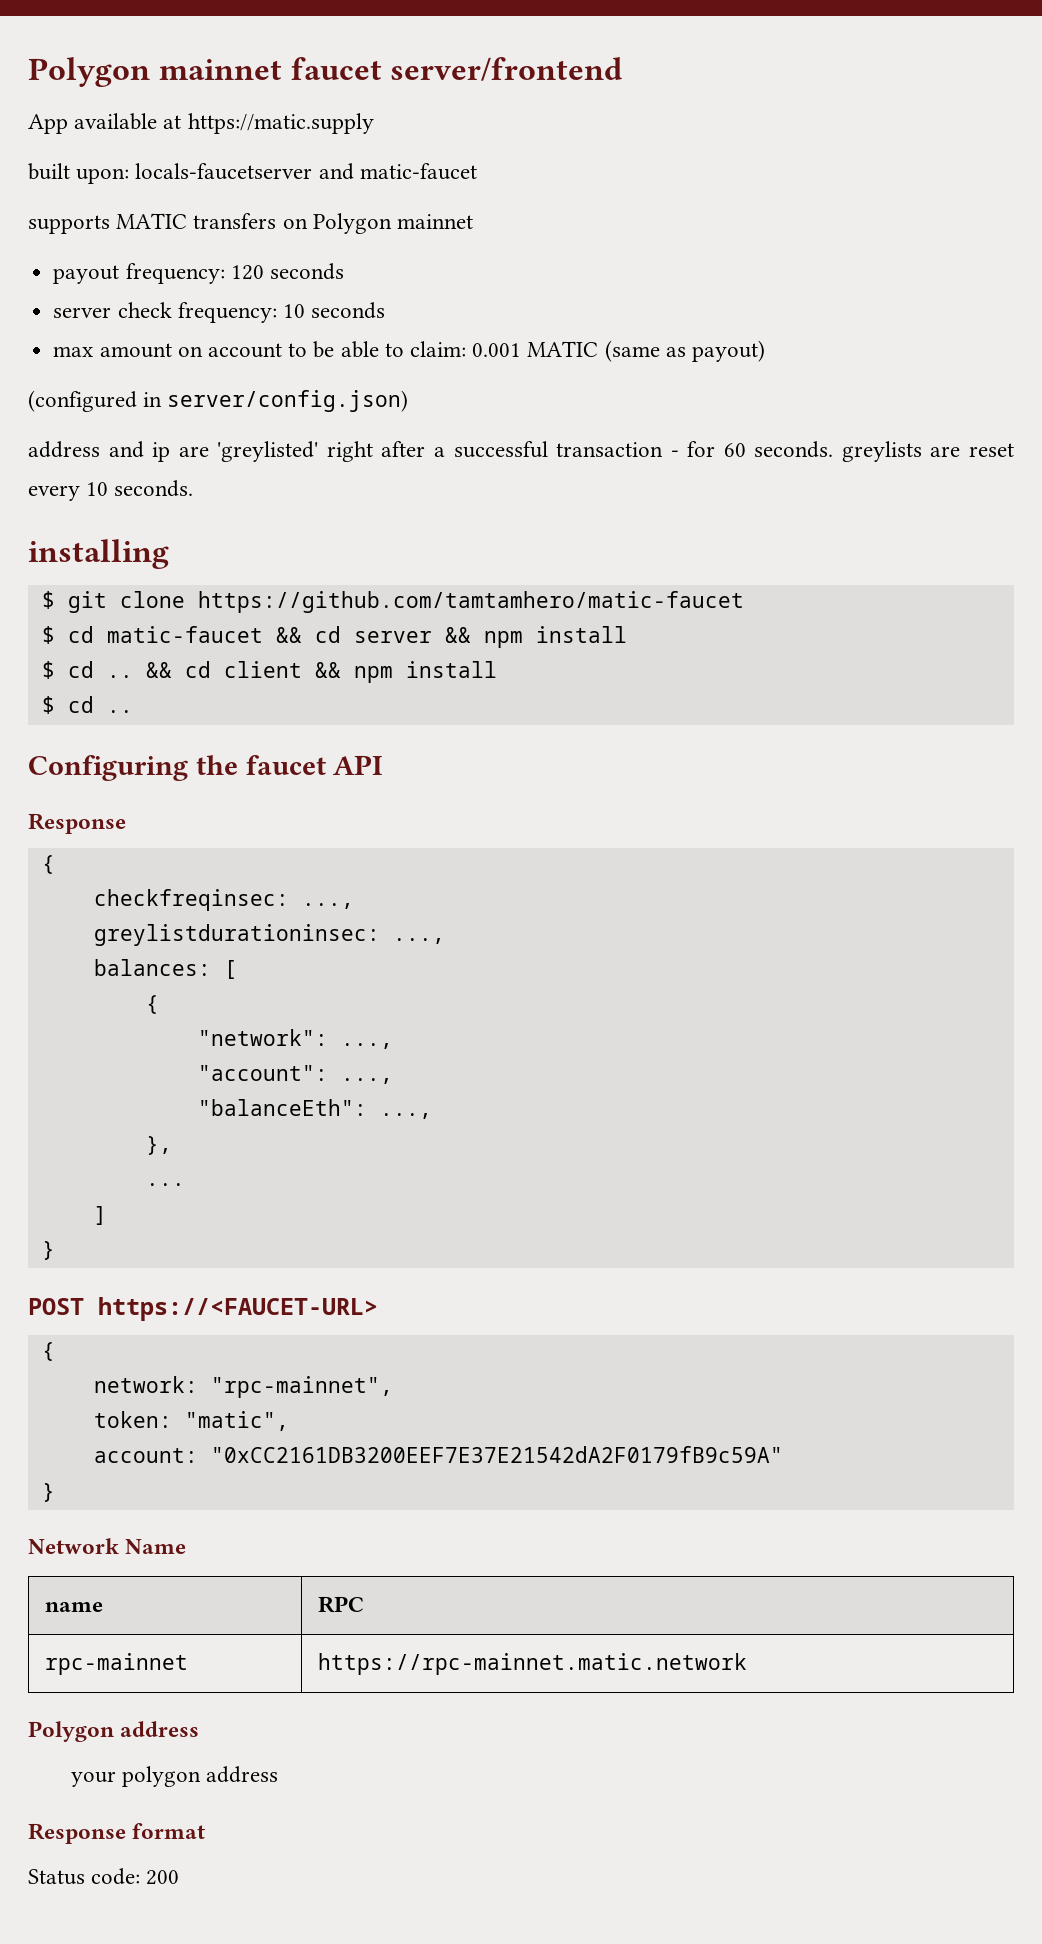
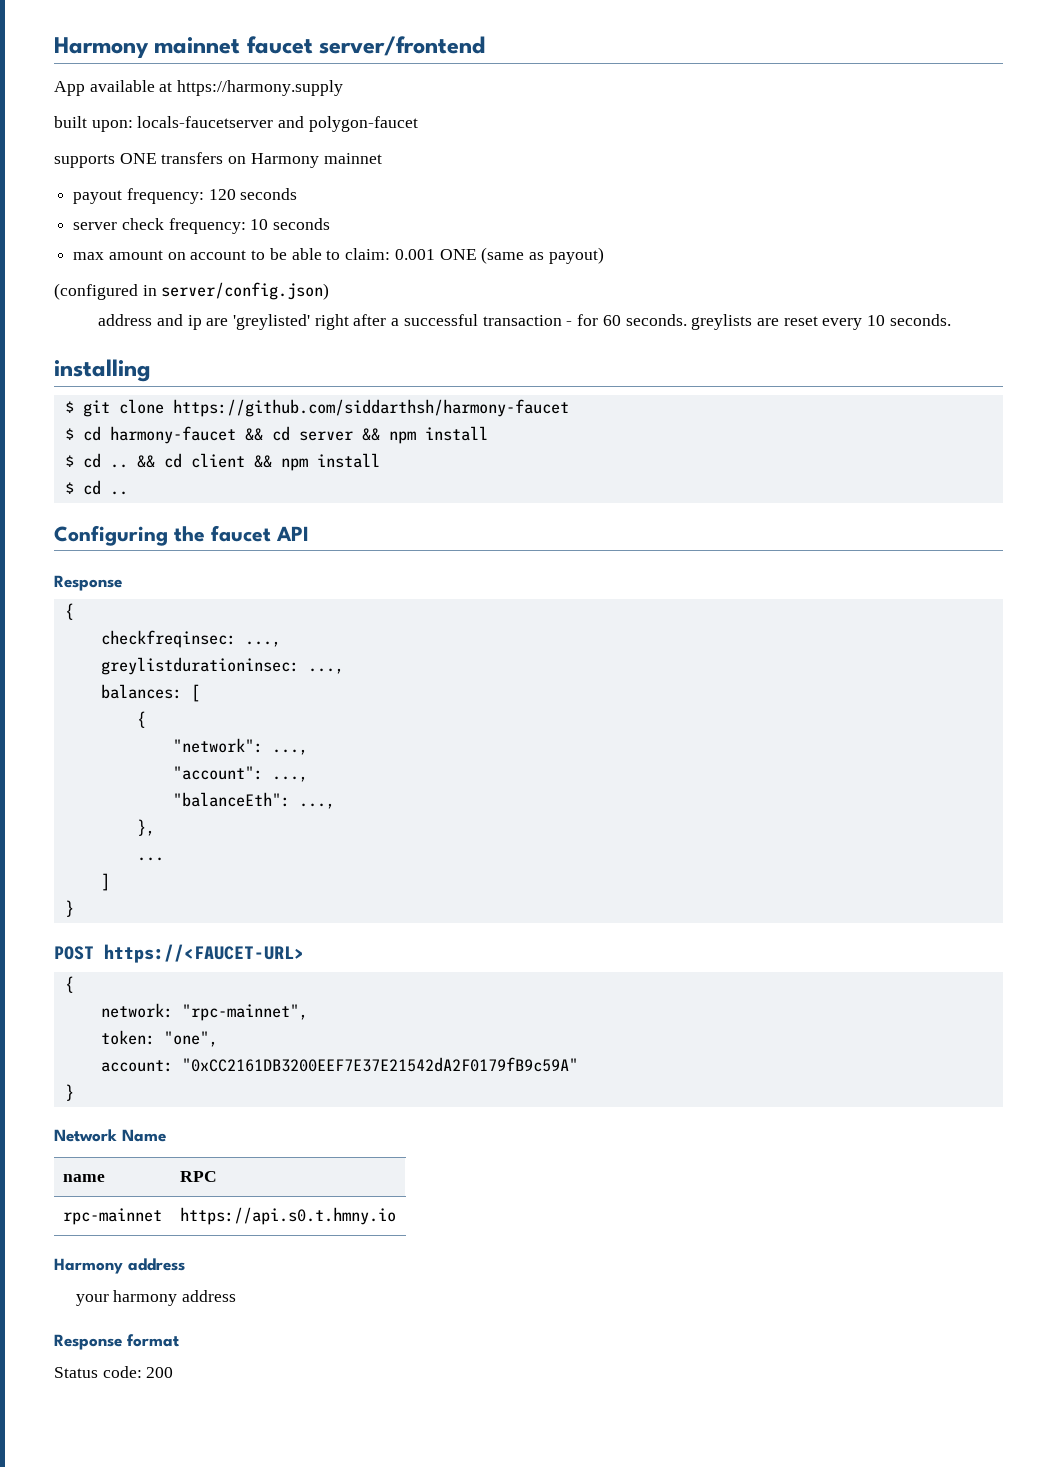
- Polygon mainnet faucet server/frontend
+ Harmony mainnet faucet server/frontend
- App available at https://matic.supply
+ App available at https://harmony.supply
- built upon: locals-faucetserver and matic-faucet
+ built upon: locals-faucetserver and polygon-faucet
- supports MATIC transfers on Polygon mainnet
+ supports ONE transfers on Harmony mainnet
- max amount on account to be able to claim: 0.001 MATIC (same as payout)
+ max amount on account to be able to claim: 0.001 ONE (same as payout)
- $ git clone https://github.com/tamtamhero/matic-faucet
- $ cd matic-faucet && cd server && npm install
+ $ git clone https://github.com/siddarthsh/harmony-faucet
+ $ cd harmony-faucet && cd server && npm install
- token: "matic",
+ token: "one",
- rpc-mainnet | https://rpc-mainnet.matic.network
- Polygon address
+ rpc-mainnet | https://api.s0.t.hmny.io
+ Harmony address
- your polygon address
+ your harmony address

